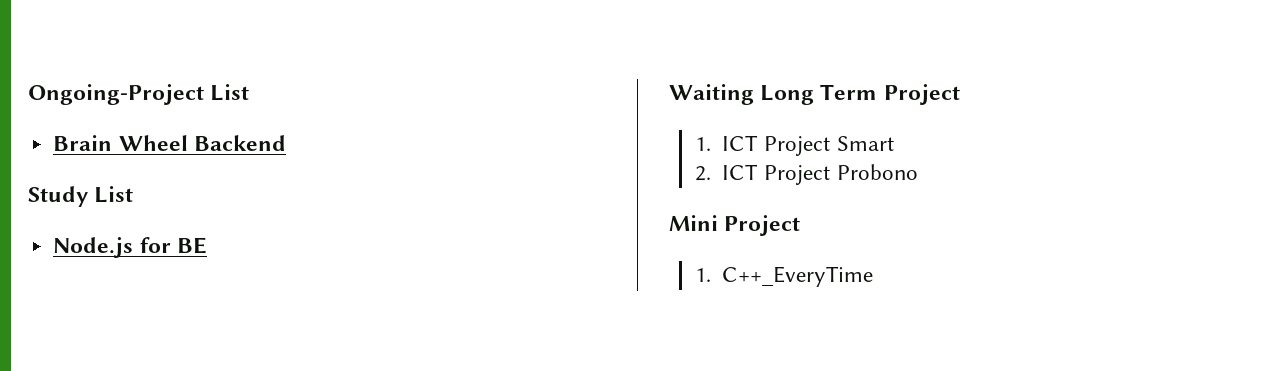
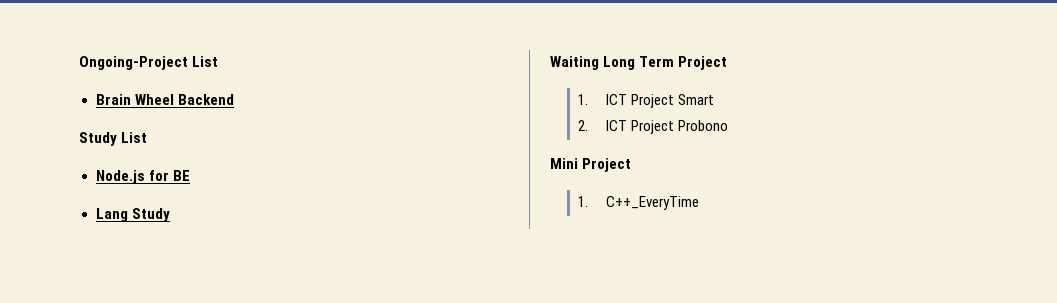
+ Lang Study

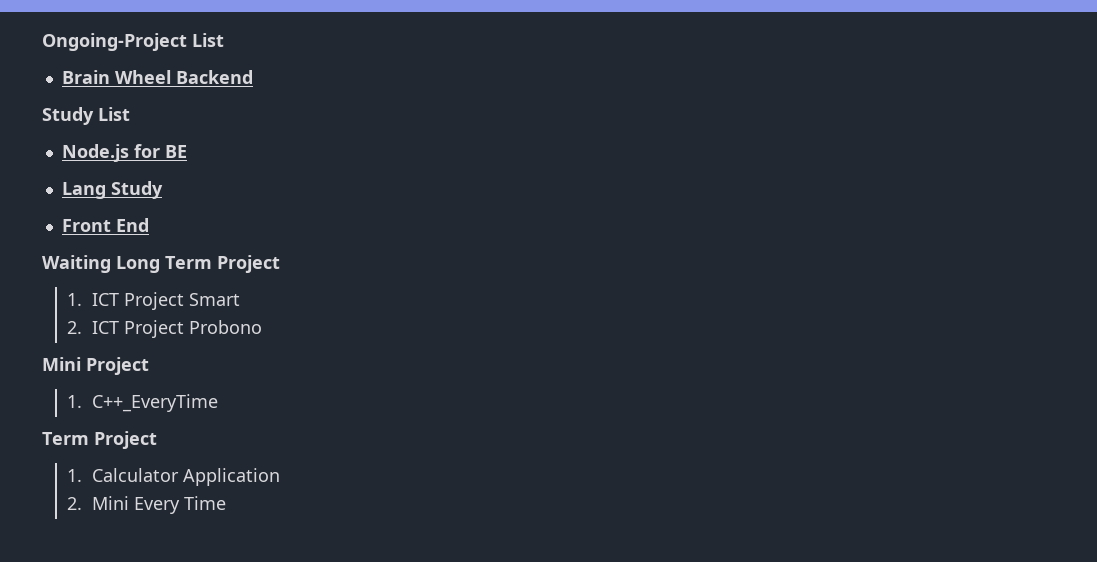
+ Front End
  1. C++_EveryTime
+ Term Project
+ 1. Calculator Application
+ 2. Mini Every Time

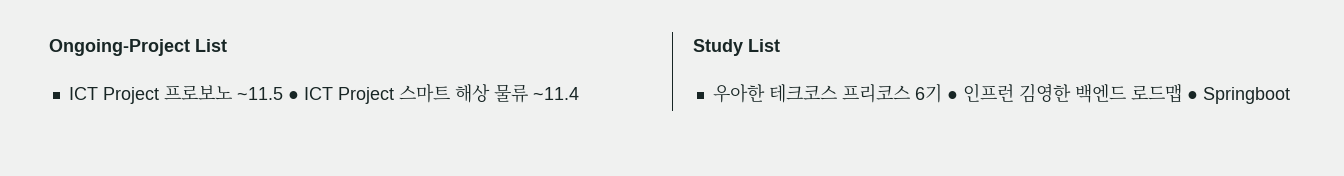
- Brain Wheel Backend
+ ICT Project 프로보노 ~11.5 ● ICT Project 스마트 해상 물류 ~11.4
  Study List
- Node.js for BE
- Lang Study
- Front End
- Waiting Long Term Project
- 1. ICT Project Smart
- 2. ICT Project Probono
- Mini Project
- 1. C++_EveryTime
- Term Project
- 1. Calculator Application
- 2. Mini Every Time
+ 우아한 테크코스 프리코스 6기 ● 인프런 김영한 백엔드 로드맵 ● Springboot

